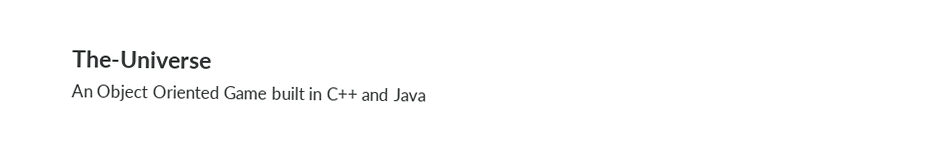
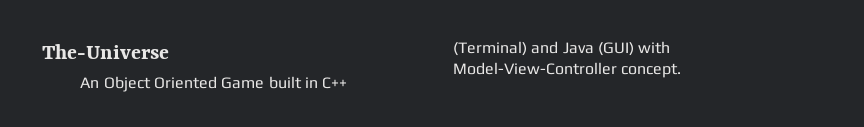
- An Object Oriented Game built in C++ and Java
+ An Object Oriented Game built in C++ (Terminal) and Java (GUI) with Model-View-Controller concept.

